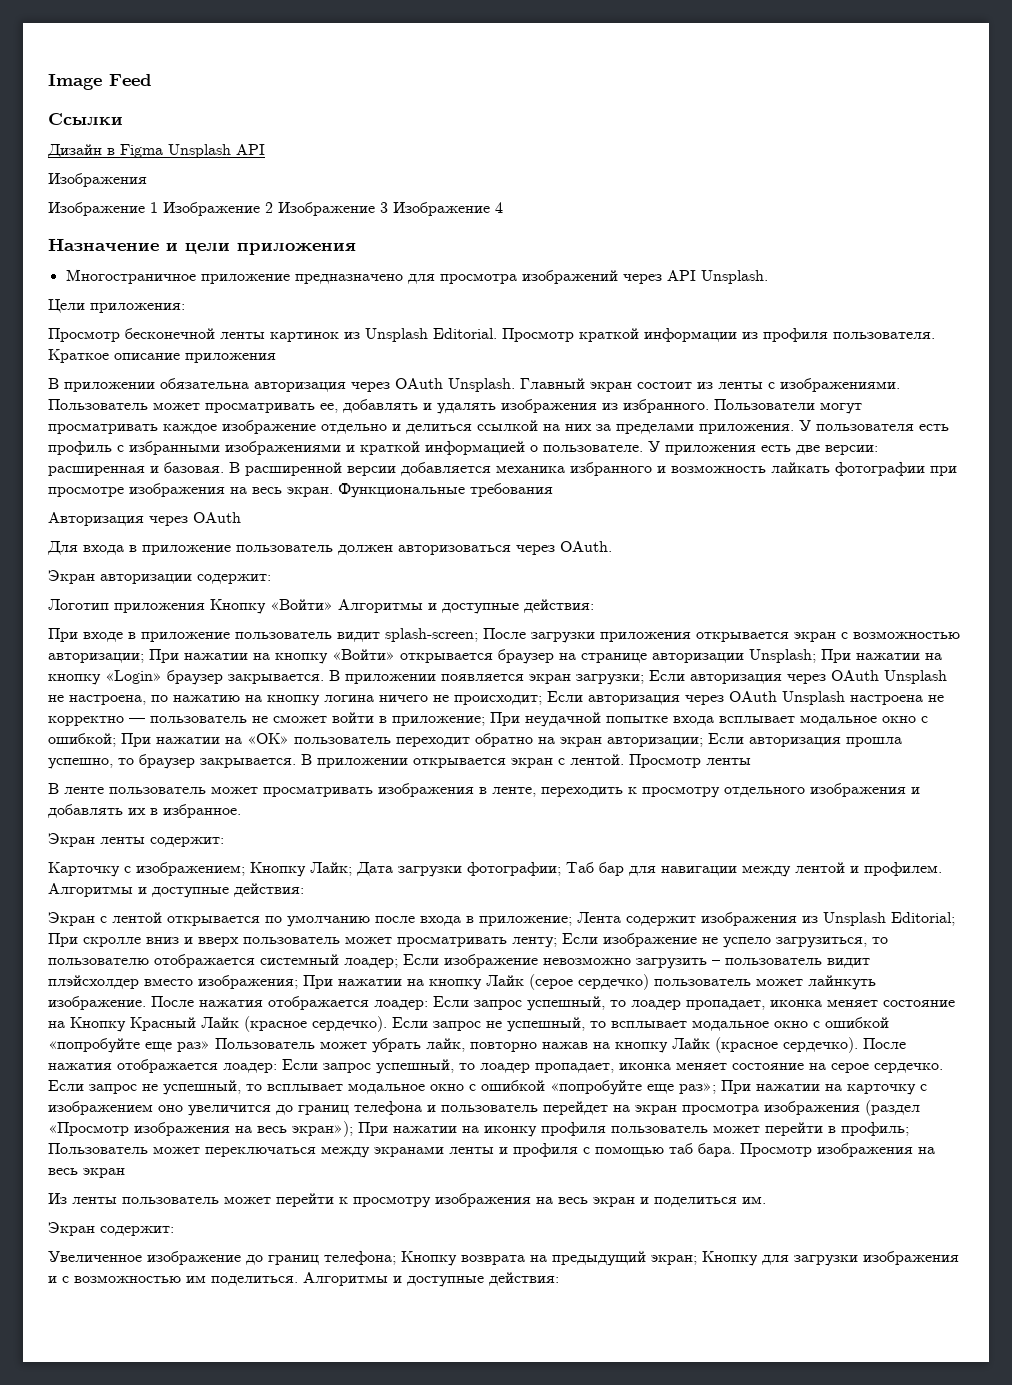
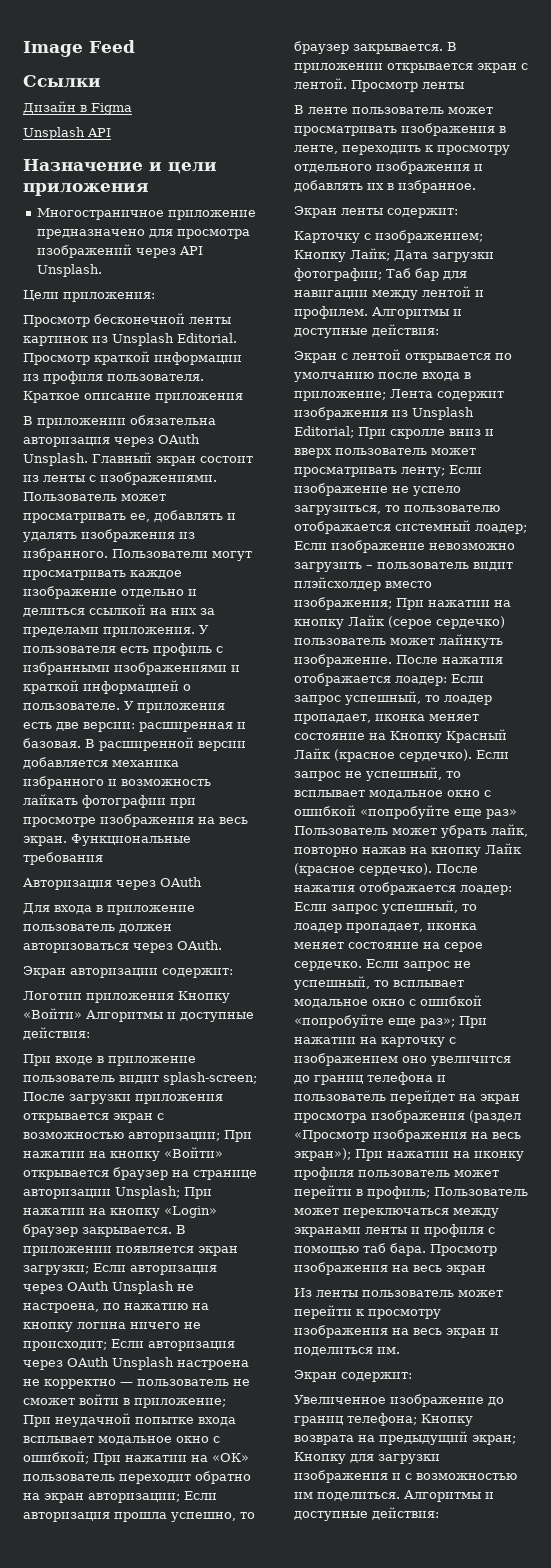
- Дизайн в Figma Unsplash API
+ Дизайн в Figma
+ Unsplash API
- Изображения
- Изображение 1 Изображение 2 Изображение 3 Изображение 4

